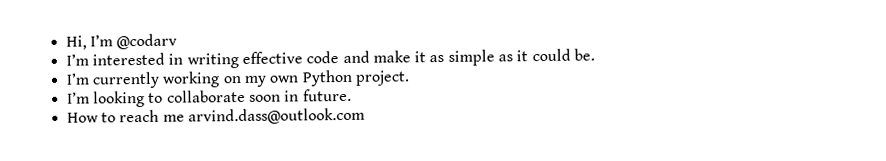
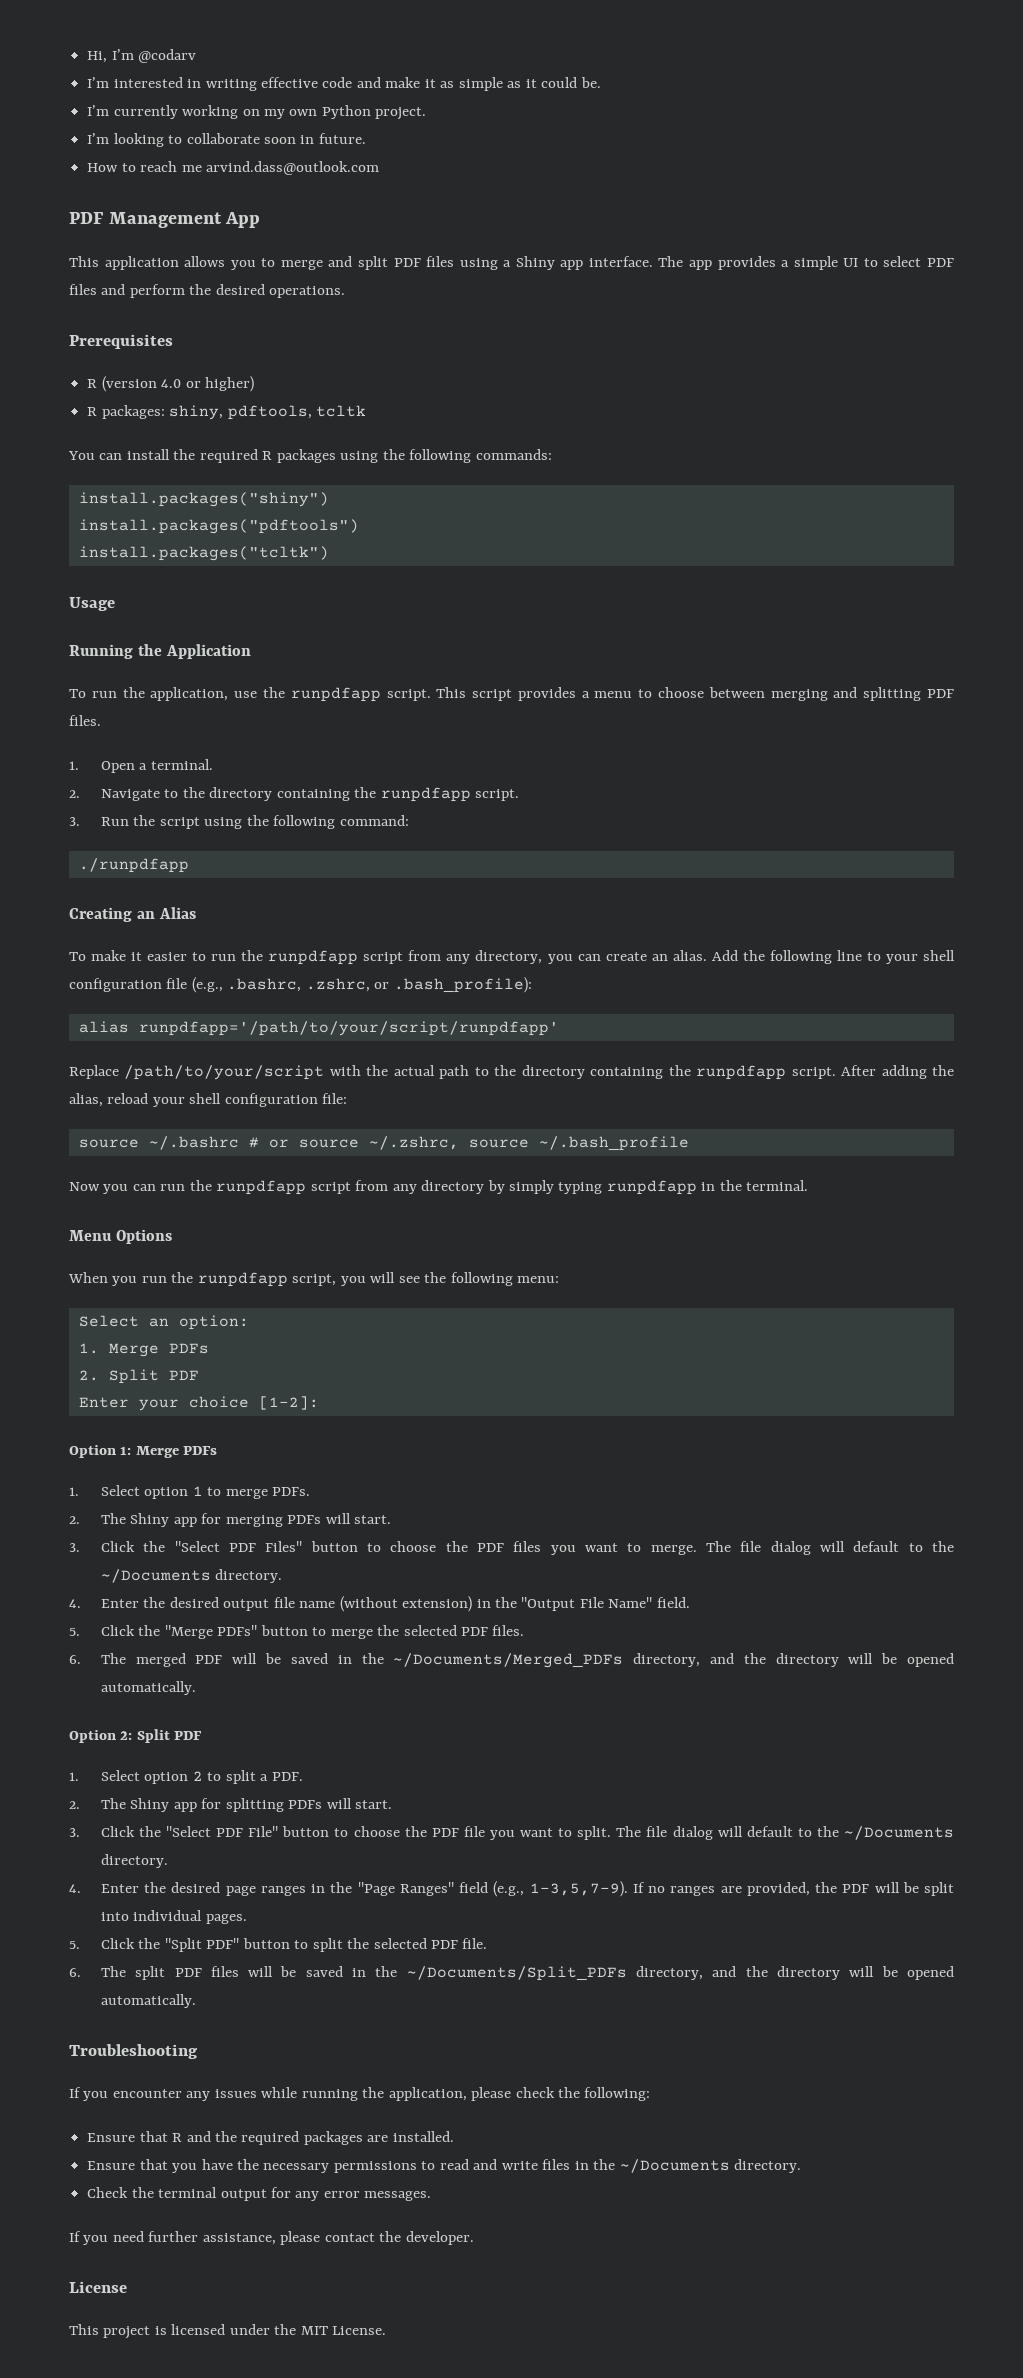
+ PDF Management App
+ This application allows you to merge and split PDF files using a Shiny app interface. The app provides a simple UI to select PDF files and perform the desired operations.
+ Prerequisites
+ R (version 4.0 or higher)
+ R packages: shiny, pdftools, tcltk
+ You can install the required R packages using the following commands:
+ install.packages("shiny")
+ install.packages("pdftools")
+ install.packages("tcltk")
+ Usage
+ Running the Application
+ To run the application, use the runpdfapp script. This script provides a menu to choose between merging and splitting PDF files.
+ 1. Open a terminal.
+ 2. Navigate to the directory containing the runpdfapp script.
+ 3. Run the script using the following command:
+ ./runpdfapp
+ Creating an Alias
+ To make it easier to run the runpdfapp script from any directory, you can create an alias. Add the following line to your shell configuration file (e.g., .bashrc, .zshrc, or .bash_profile):
+ alias runpdfapp='/path/to/your/script/runpdfapp'
+ Replace /path/to/your/script with the actual path to the directory containing the runpdfapp script. After adding the alias, reload your shell configuration file:
+ source ~/.bashrc # or source ~/.zshrc, source ~/.bash_profile
+ Now you can run the runpdfapp script from any directory by simply typing runpdfapp in the terminal.
+ Menu Options
+ When you run the runpdfapp script, you will see the following menu:
+ Select an option:
+ 1. Merge PDFs
+ 2. Split PDF
+ Enter your choice [1-2]:
+ Option 1: Merge PDFs
+ 1. Select option 1 to merge PDFs.
+ 2. The Shiny app for merging PDFs will start.
+ 3. Click the "Select PDF Files" button to choose the PDF files you want to merge. The file dialog will default to the ~/Documents directory.
+ 4. Enter the desired output file name (without extension) in the "Output File Name" field.
+ 5. Click the "Merge PDFs" button to merge the selected PDF files.
+ 6. The merged PDF will be saved in the ~/Documents/Merged_PDFs directory, and the directory will be opened automatically.
+ Option 2: Split PDF
+ 1. Select option 2 to split a PDF.
+ 2. The Shiny app for splitting PDFs will start.
+ 3. Click the "Select PDF File" button to choose the PDF file you want to split. The file dialog will default to the ~/Documents directory.
+ 4. Enter the desired page ranges in the "Page Ranges" field (e.g., 1-3,5,7-9). If no ranges are provided, the PDF will be split into individual pages.
+ 5. Click the "Split PDF" button to split the selected PDF file.
+ 6. The split PDF files will be saved in the ~/Documents/Split_PDFs directory, and the directory will be opened automatically.
+ Troubleshooting
+ If you encounter any issues while running the application, please check the following:
+ Ensure that R and the required packages are installed.
+ Ensure that you have the necessary permissions to read and write files in the ~/Documents directory.
+ Check the terminal output for any error messages.
+ If you need further assistance, please contact the developer.
+ License
+ This project is licensed under the MIT License.

